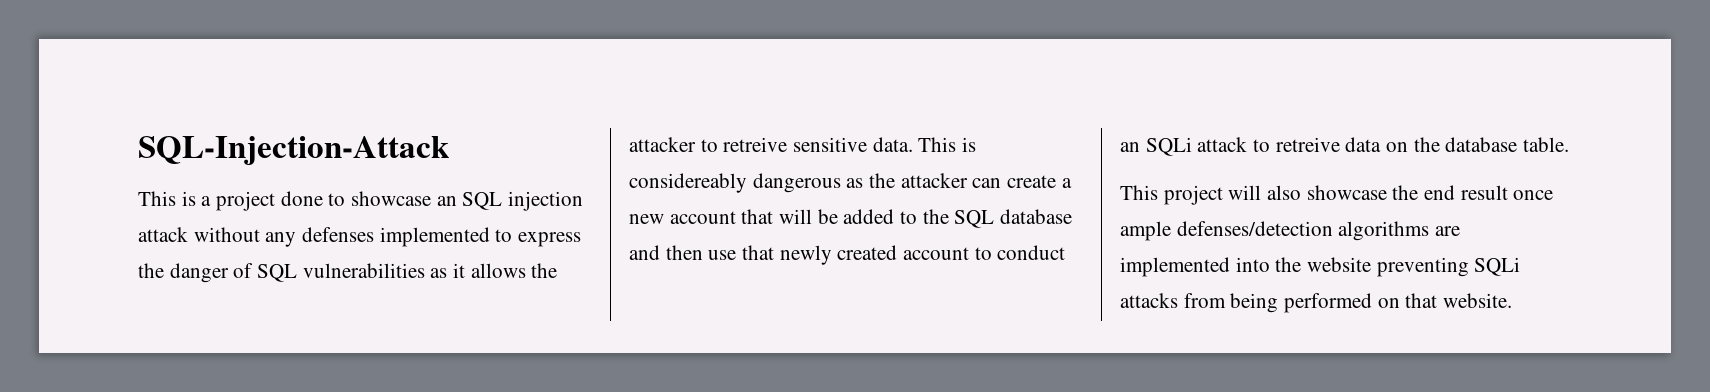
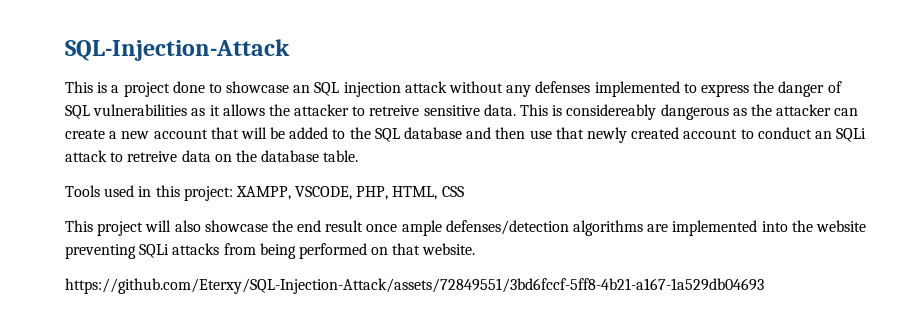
+ Tools used in this project: XAMPP, VSCODE, PHP, HTML, CSS
+ https://github.com/Eterxy/SQL-Injection-Attack/assets/72849551/3bd6fccf-5ff8-4b21-a167-1a529db04693

